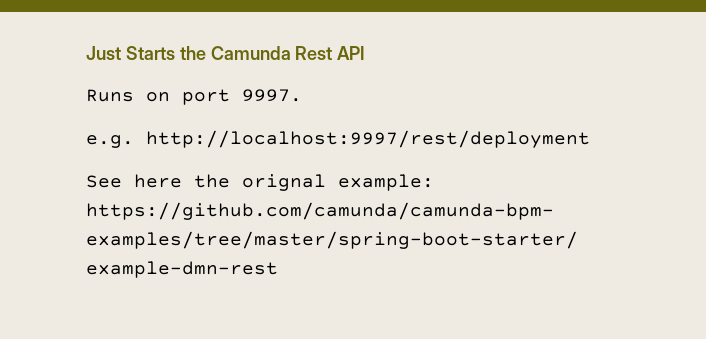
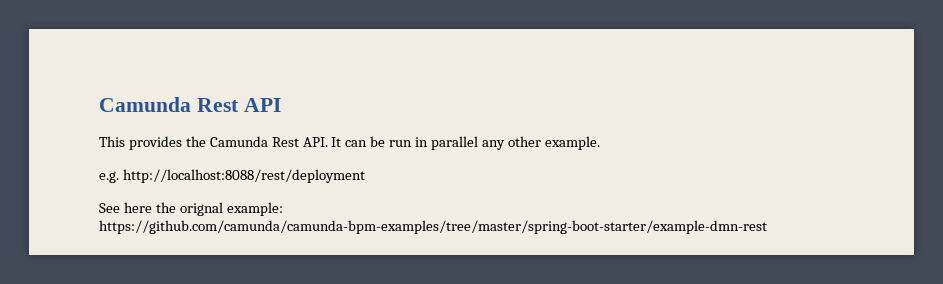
- Just Starts the Camunda Rest API
+ Camunda Rest API
- Runs on port 9997.
+ This provides the Camunda Rest API. It can be run in parallel any other example.
- e.g. http://localhost:9997/rest/deployment
+ e.g. http://localhost:8088/rest/deployment

